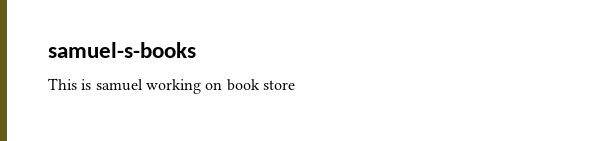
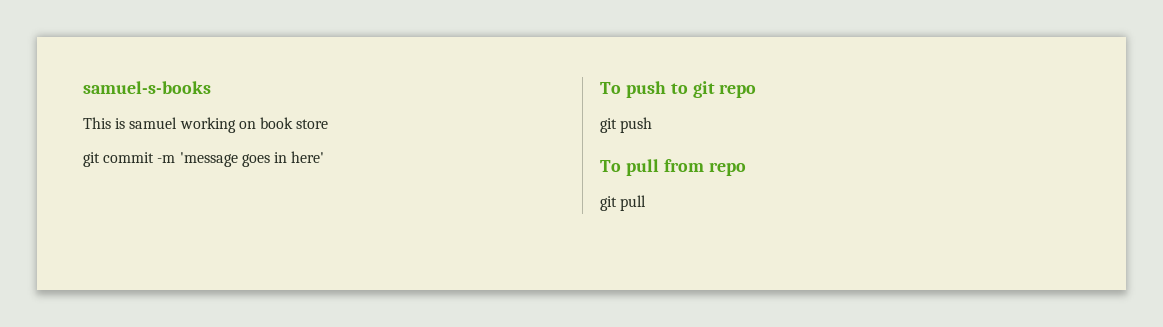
+ git commit -m 'message goes in here'
+ To push to git repo
+ git push
+ To pull from repo
+ git pull

